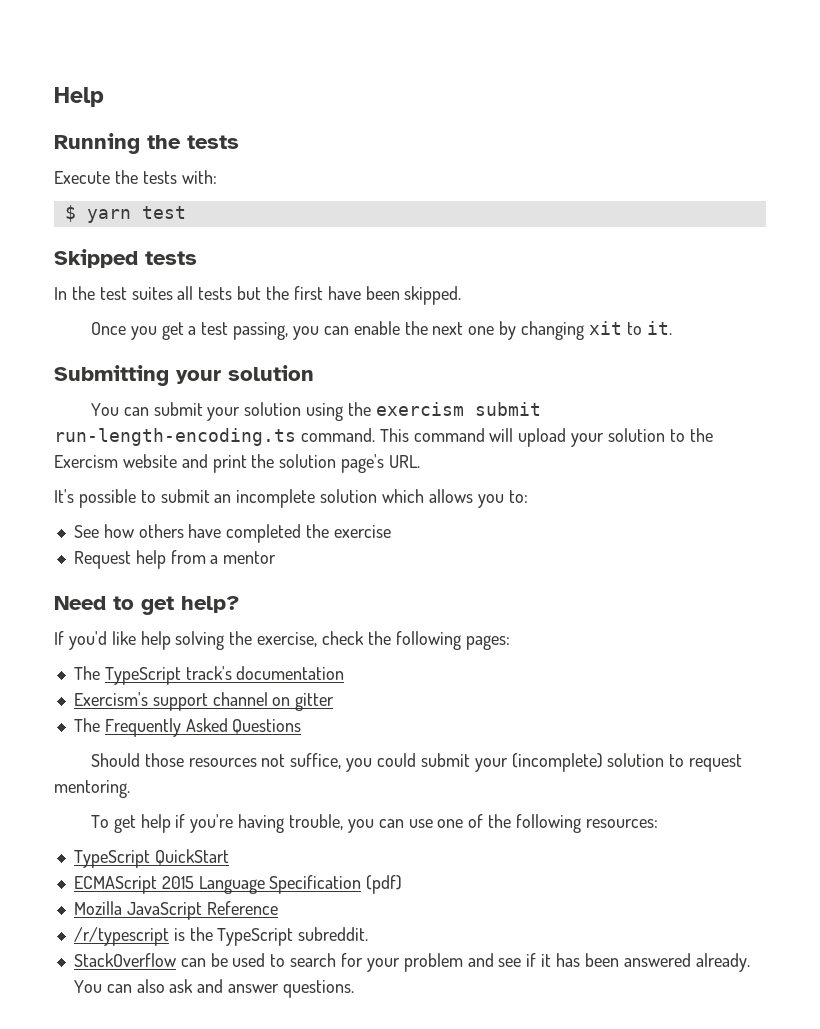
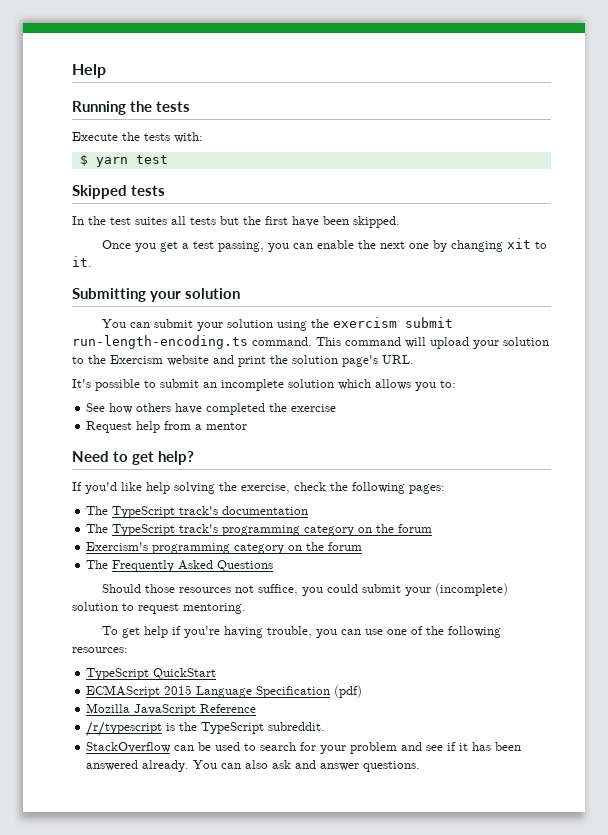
- Exercism's support channel on gitter
+ The TypeScript track's programming category on the forum
+ Exercism's programming category on the forum

